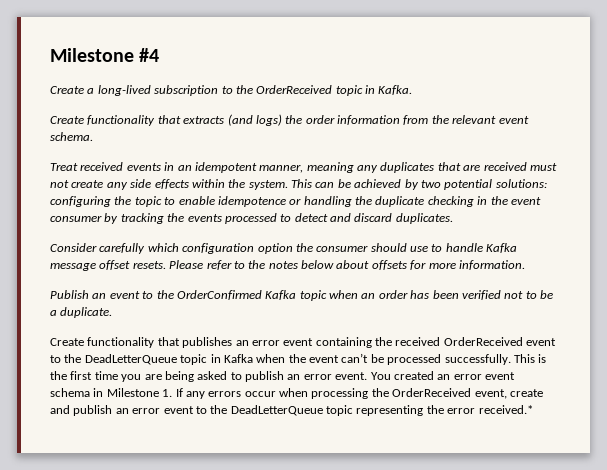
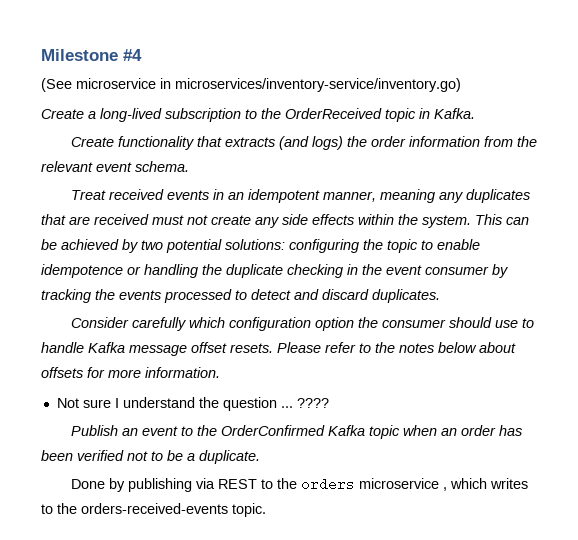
+ (See microservice in microservices/inventory-service/inventory.go)
+ Not sure I understand the question ... ????
- Create functionality that publishes an error event containing the received OrderReceived event to the DeadLetterQueue topic in Kafka when the event can’t be processed successfully. This is the first time you are being asked to publish an error event. You created an error event schema in Milestone 1. If any errors occur when processing the OrderReceived event, create and publish an error event to the DeadLetterQueue topic representing the error received.*
+ Done by publishing via REST to the orders microservice , which writes to the orders-received-events topic.

